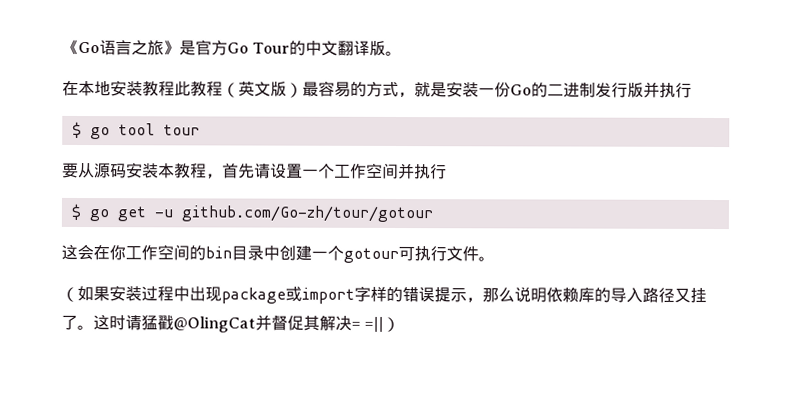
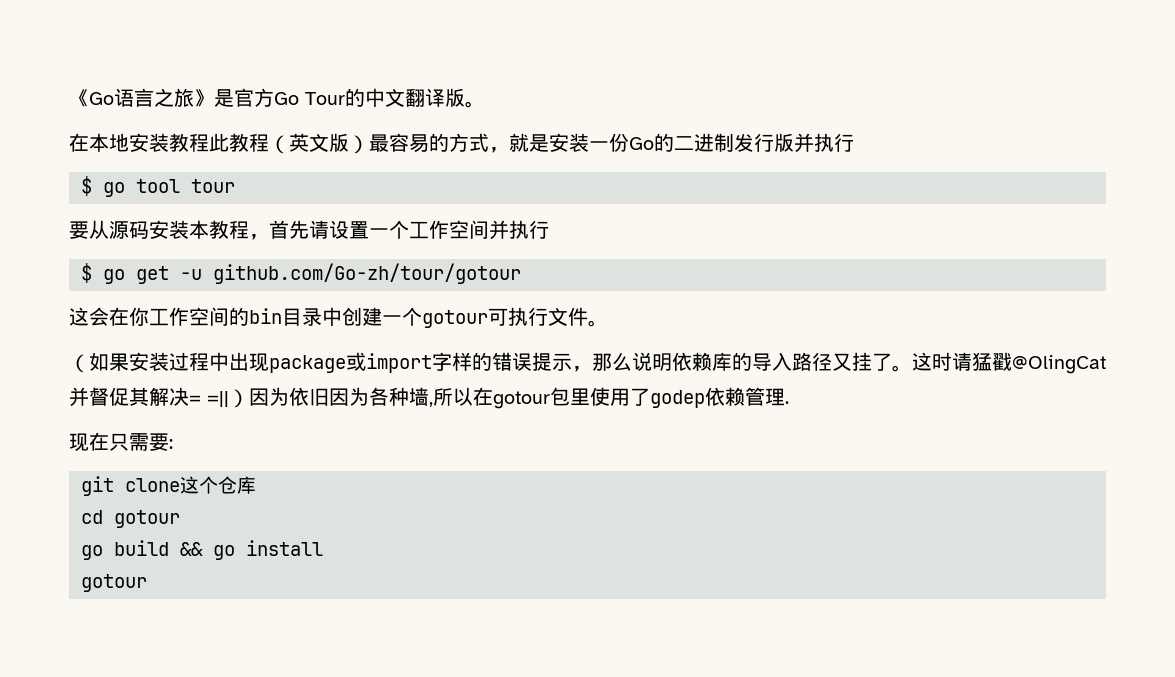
- 这时请猛戳@OlingCat并督促其解决= =||）
+ 这时请猛戳@OlingCat并督促其解决= =||）因为依旧因为各种墙,所以在gotour包里使用了godep依赖管理.
+ 现在只需要:
+ git clone这个仓库
+ cd gotour
+ go build && go install
+ gotour

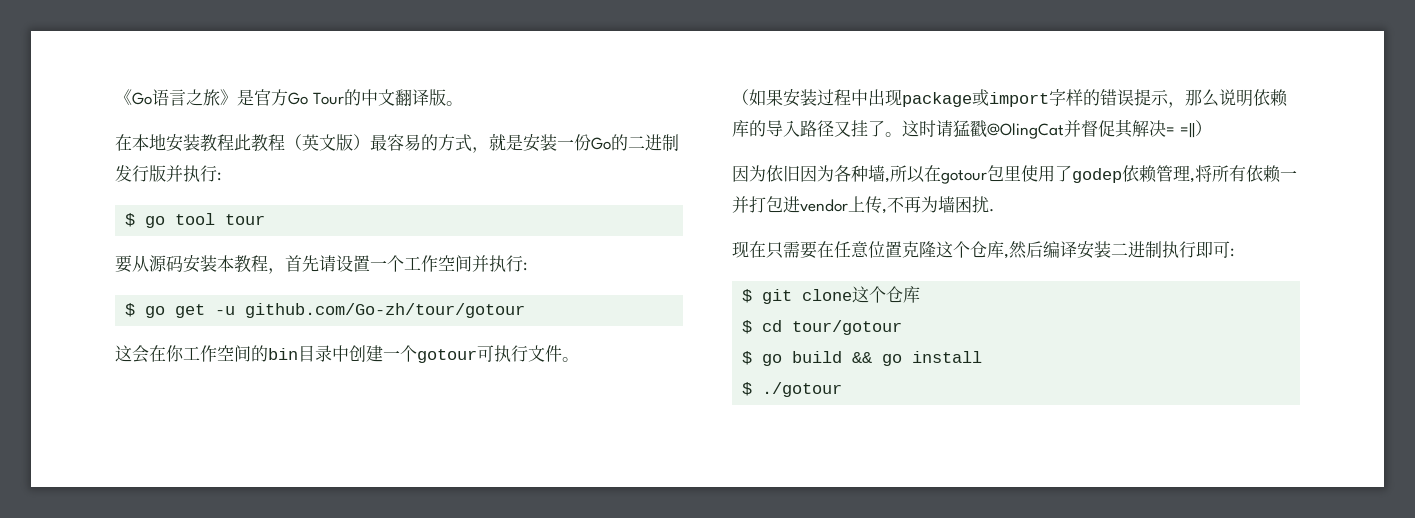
- 在本地安装教程此教程（英文版）最容易的方式，就是安装一份Go的二进制发行版并执行
+ 在本地安装教程此教程（英文版）最容易的方式，就是安装一份Go的二进制发行版并执行:
- 要从源码安装本教程，首先请设置一个工作空间并执行
+ 要从源码安装本教程，首先请设置一个工作空间并执行:
- 这时请猛戳@OlingCat并督促其解决= =||）因为依旧因为各种墙,所以在gotour包里使用了godep依赖管理.
- 现在只需要:
- git clone这个仓库
+ 这时请猛戳@OlingCat并督促其解决= =||）
+ 因为依旧因为各种墙,所以在gotour包里使用了godep依赖管理,将所有依赖一并打包进vendor上传,不再为墙困扰.
+ 现在只需要在任意位置克隆这个仓库,然后编译安装二进制执行即可:
+ $ git clone这个仓库
- cd gotour
- go build && go install
- gotour
+ $ cd tour/gotour
+ $ go build && go install
+ $ ./gotour

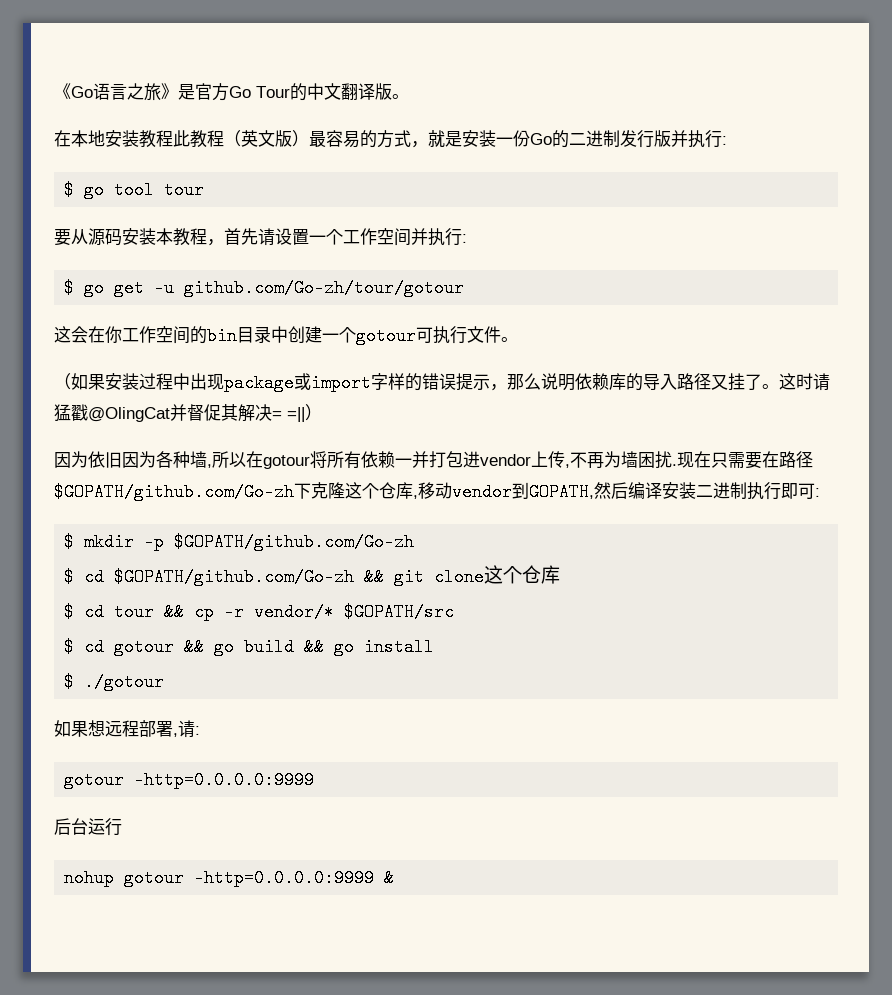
- 因为依旧因为各种墙,所以在gotour包里使用了godep依赖管理,将所有依赖一并打包进vendor上传,不再为墙困扰.
- 现在只需要在任意位置克隆这个仓库,然后编译安装二进制执行即可:
+ 因为依旧因为各种墙,所以在gotour将所有依赖一并打包进vendor上传,不再为墙困扰.现在只需要在路径$GOPATH/github.com/Go-zh下克隆这个仓库,移动vendor到GOPATH,然后编译安装二进制执行即可:
- $ git clone这个仓库
+ $ mkdir -p $GOPATH/github.com/Go-zh
+ $ cd $GOPATH/github.com/Go-zh && git clone这个仓库
- $ cd tour/gotour
- $ go build && go install
+ $ cd tour && cp -r vendor/* $GOPATH/src
+ $ cd gotour && go build && go install
+ 如果想远程部署,请:
+ gotour -http=0.0.0.0:9999
+ 后台运行
+ nohup gotour -http=0.0.0.0:9999 &

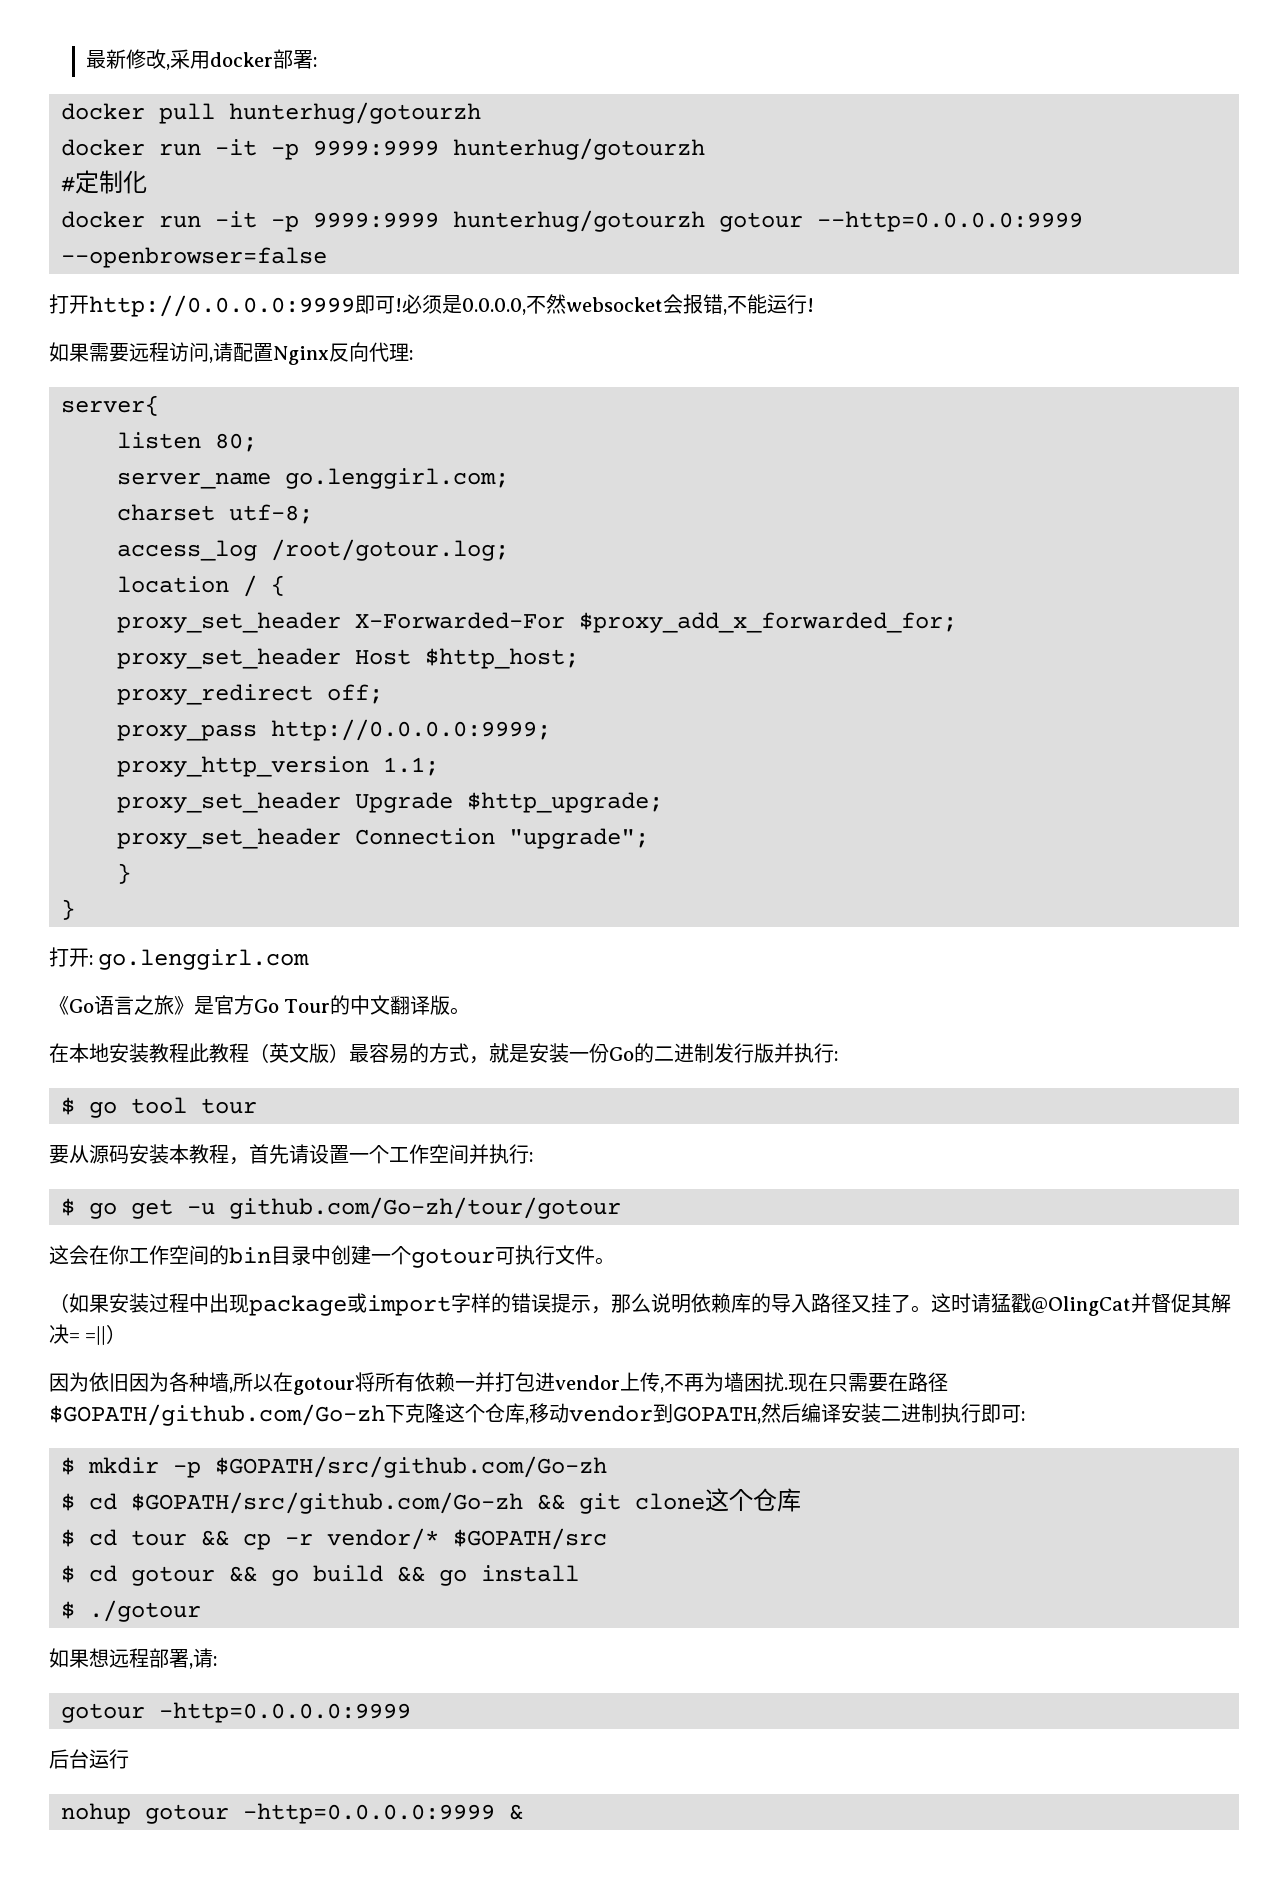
+ 最新修改,采用docker部署:
+ docker pull hunterhug/gotourzh
+ docker run -it -p 9999:9999 hunterhug/gotourzh
+ #定制化
+ docker run -it -p 9999:9999 hunterhug/gotourzh gotour --http=0.0.0.0:9999 --openbrowser=false
+ 打开http://0.0.0.0:9999即可!必须是0.0.0.0,不然websocket会报错,不能运行!
+ 如果需要远程访问,请配置Nginx反向代理:
+ server{
+ listen 80;
+ server_name go.lenggirl.com;
+ charset utf-8;
+ access_log /root/gotour.log;
+ location / {
+ proxy_set_header X-Forwarded-For $proxy_add_x_forwarded_for;
+ proxy_set_header Host $http_host;
+ proxy_redirect off;
+ proxy_pass http://0.0.0.0:9999;
+ proxy_http_version 1.1;
+ proxy_set_header Upgrade $http_upgrade;
+ proxy_set_header Connection "upgrade";
+ }
+ }
+ 打开: go.lenggirl.com
- $ mkdir -p $GOPATH/github.com/Go-zh
- $ cd $GOPATH/github.com/Go-zh && git clone这个仓库
+ $ mkdir -p $GOPATH/src/github.com/Go-zh
+ $ cd $GOPATH/src/github.com/Go-zh && git clone这个仓库

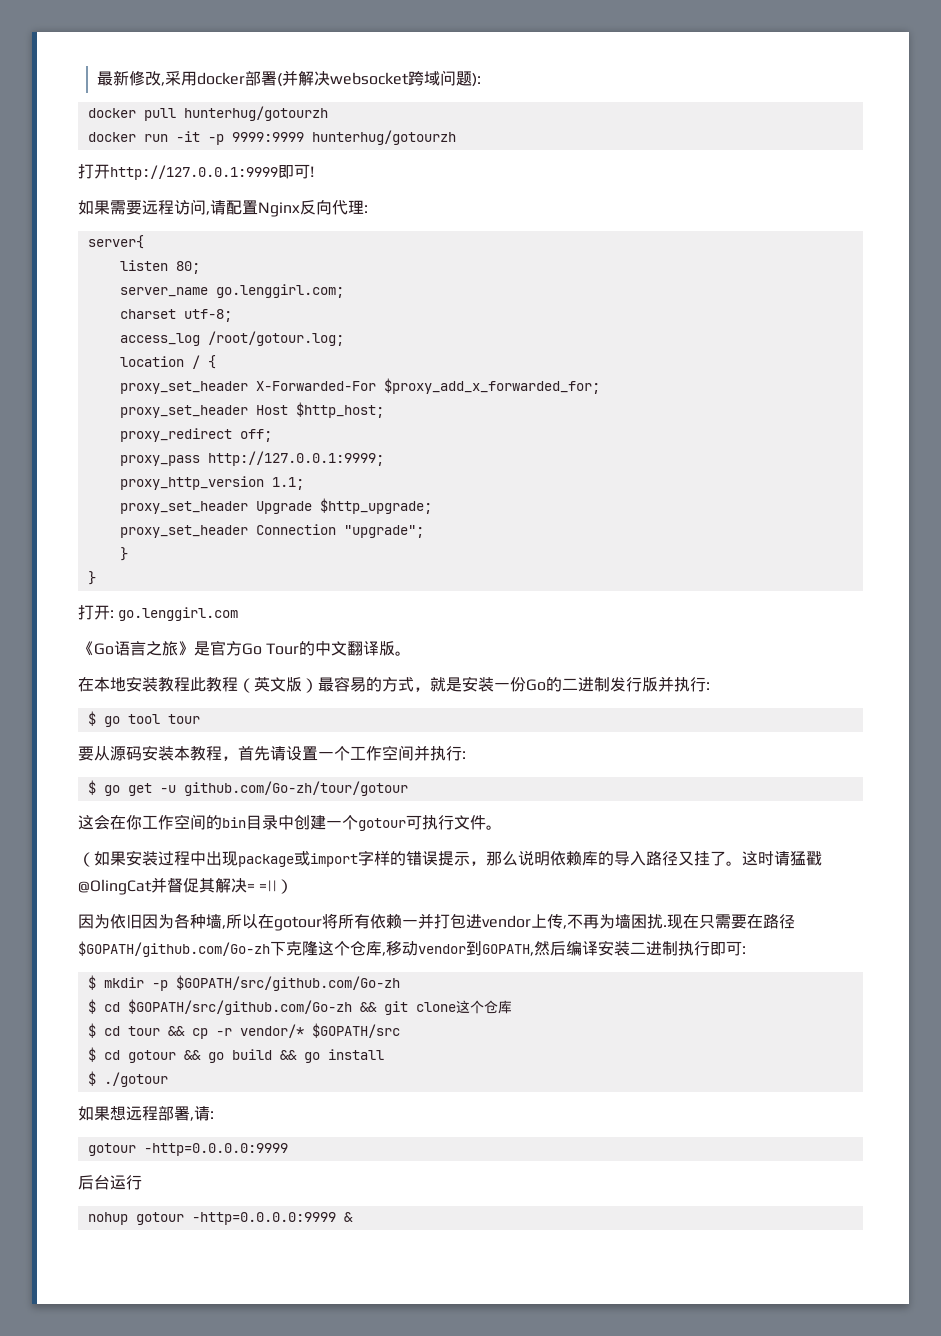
- 最新修改,采用docker部署:
+ 最新修改,采用docker部署(并解决websocket跨域问题):
- #定制化
- docker run -it -p 9999:9999 hunterhug/gotourzh gotour --http=0.0.0.0:9999 --openbrowser=false
- 打开http://0.0.0.0:9999即可!必须是0.0.0.0,不然websocket会报错,不能运行!
+ 打开http://127.0.0.1:9999即可!
- proxy_pass http://0.0.0.0:9999;
+ proxy_pass http://127.0.0.1:9999;

